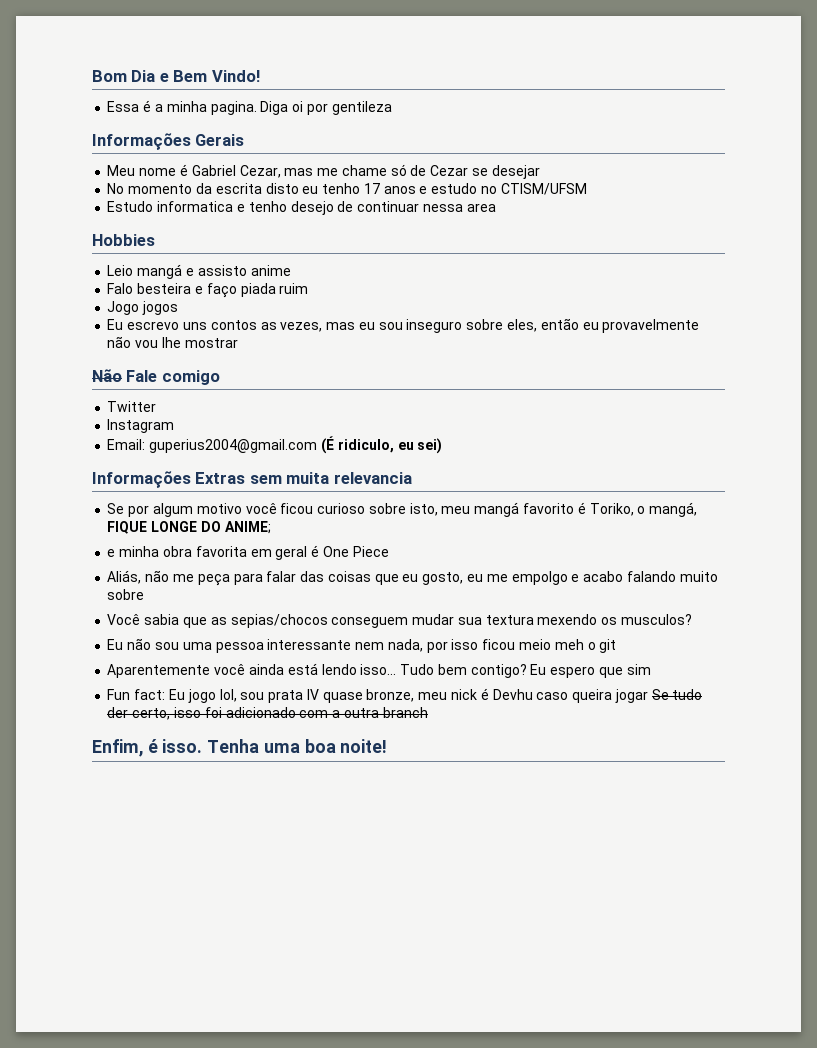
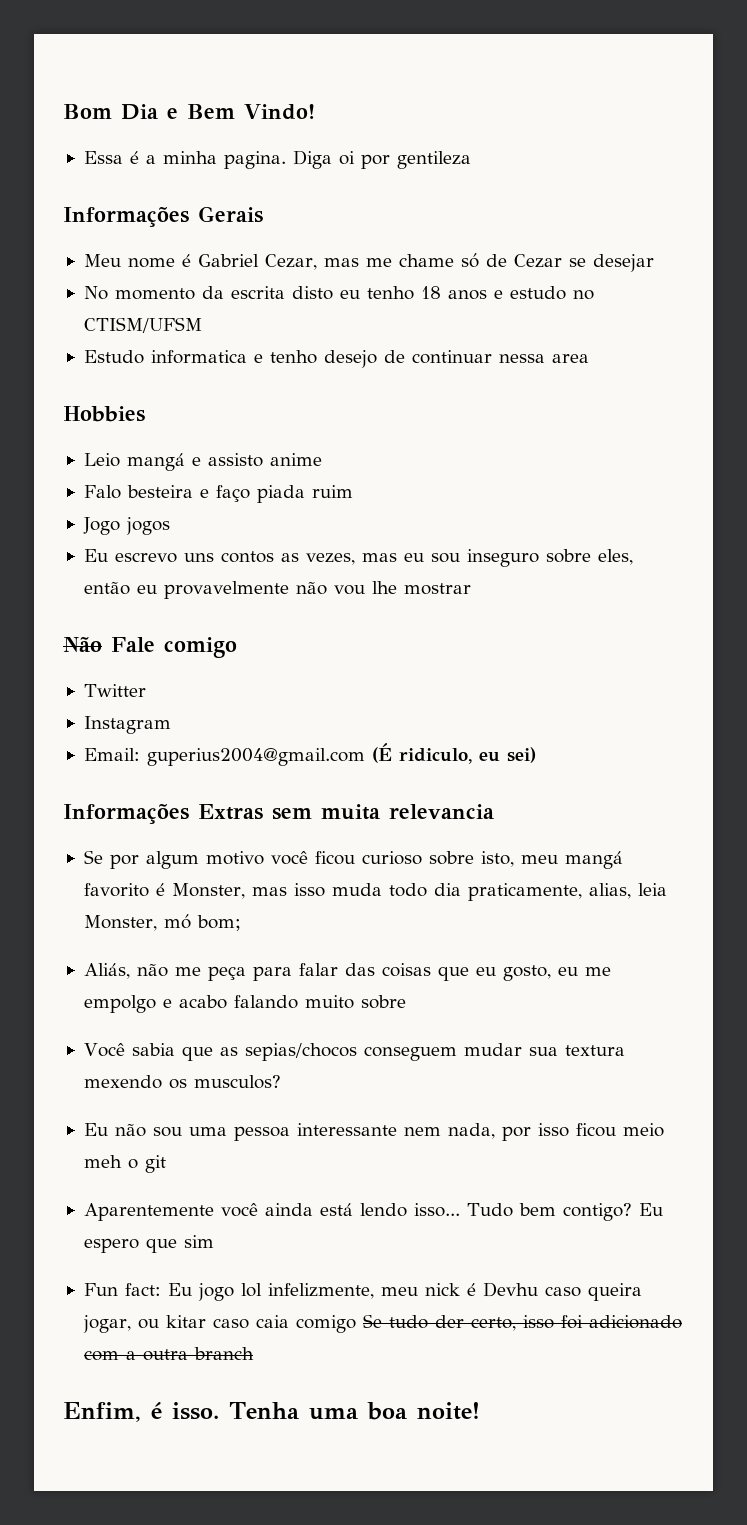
- No momento da escrita disto eu tenho 17 anos e estudo no CTISM/UFSM
+ No momento da escrita disto eu tenho 18 anos e estudo no CTISM/UFSM
- Se por algum motivo você ficou curioso sobre isto, meu mangá favorito é Toriko, o mangá, FIQUE LONGE DO ANIME;
- e minha obra favorita em geral é One Piece
+ Se por algum motivo você ficou curioso sobre isto, meu mangá favorito é Monster, mas isso muda todo dia praticamente, alias, leia Monster, mó bom;
- Fun fact: Eu jogo lol, sou prata IV quase bronze, meu nick é Devhu caso queira jogar Se tudo der certo, isso foi adicionado com a outra branch
+ Fun fact: Eu jogo lol infelizmente, meu nick é Devhu caso queira jogar, ou kitar caso caia comigo Se tudo der certo, isso foi adicionado com a outra branch

